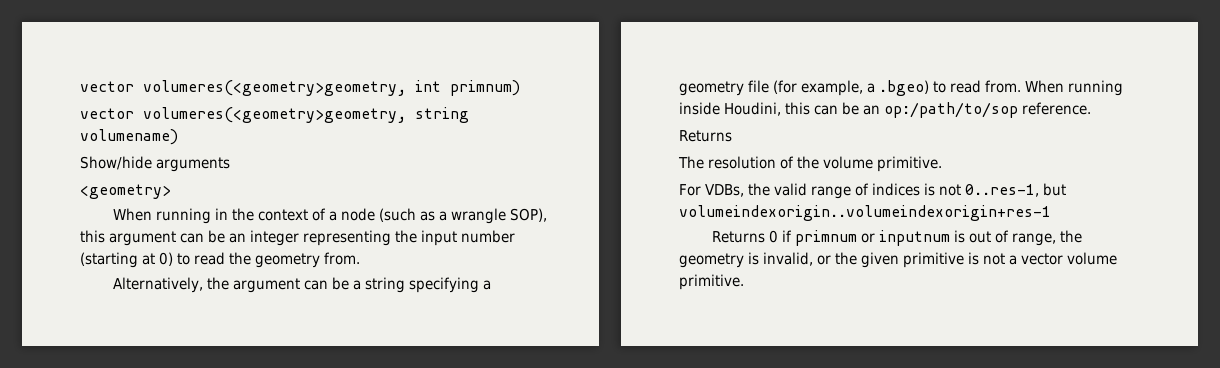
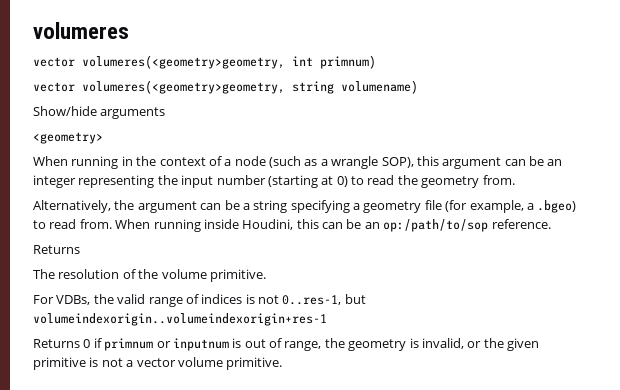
+ volumeres

